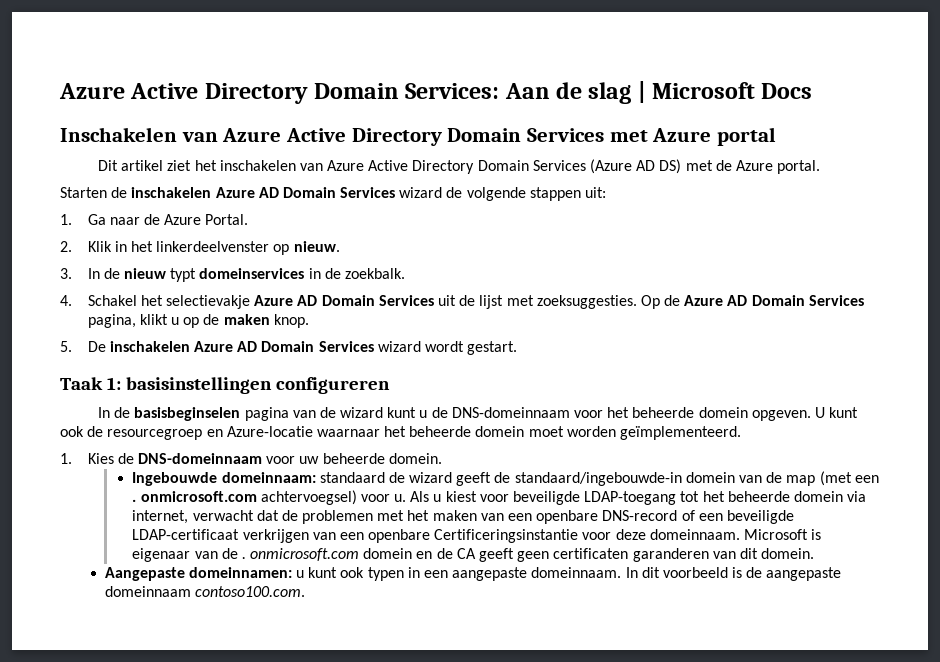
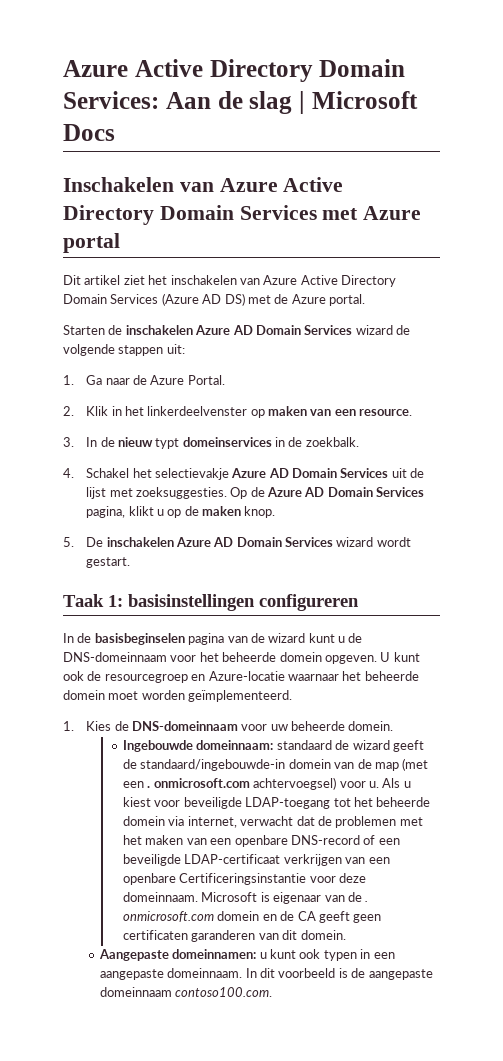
- 2. Klik in het linkerdeelvenster op nieuw.
+ 2. Klik in het linkerdeelvenster op maken van een resource.

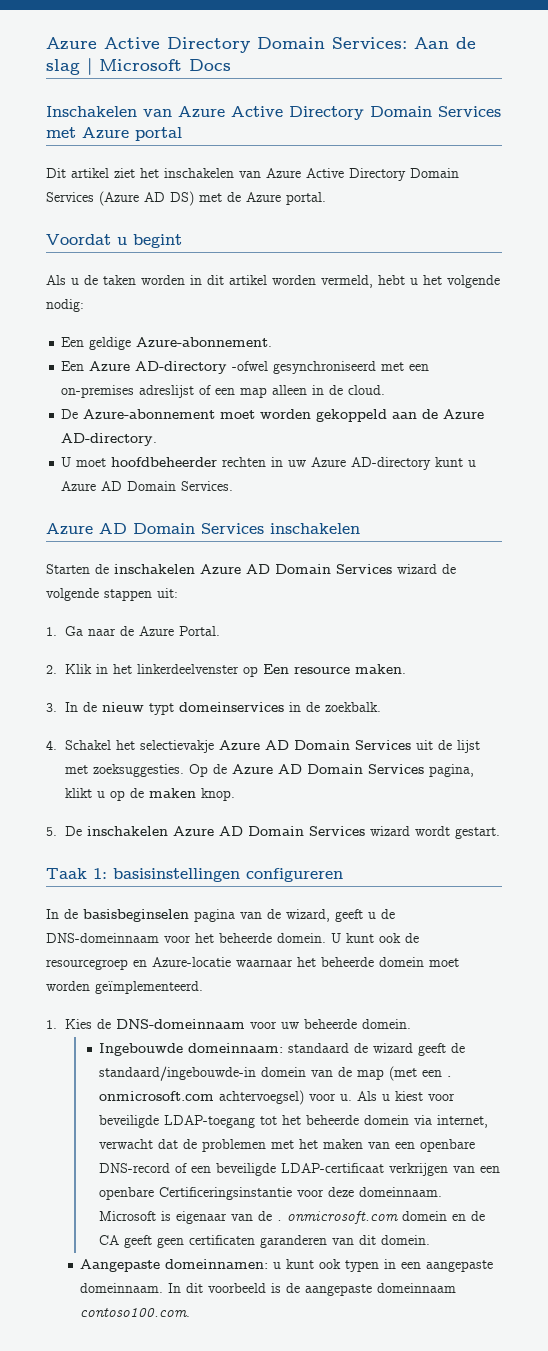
+ Voordat u begint
+ Als u de taken worden in dit artikel worden vermeld, hebt u het volgende nodig:
+ Een geldige Azure-abonnement.
+ Een Azure AD-directory -ofwel gesynchroniseerd met een on-premises adreslijst of een map alleen in de cloud.
+ De Azure-abonnement moet worden gekoppeld aan de Azure AD-directory.
+ U moet hoofdbeheerder rechten in uw Azure AD-directory kunt u Azure AD Domain Services.
+ Azure AD Domain Services inschakelen
- 2. Klik in het linkerdeelvenster op maken van een resource.
+ 2. Klik in het linkerdeelvenster op Een resource maken.
- In de basisbeginselen pagina van de wizard kunt u de DNS-domeinnaam voor het beheerde domein opgeven.
+ In de basisbeginselen pagina van de wizard, geeft u de DNS-domeinnaam voor het beheerde domein.

